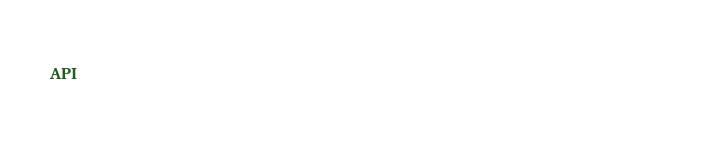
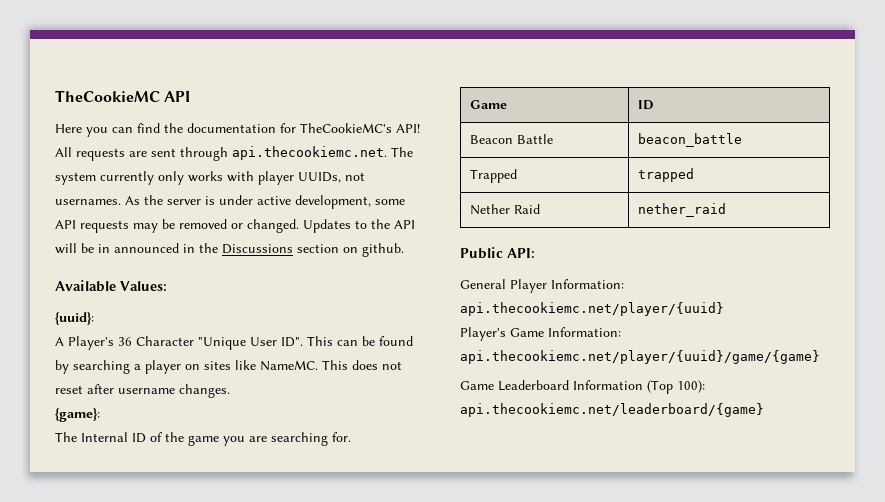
- API
+ TheCookieMC API
+ Here you can find the documentation for TheCookieMC's API! All requests are sent through api.thecookiemc.net. The system currently only works with player UUIDs, not usernames. As the server is under active development, some API requests may be removed or changed. Updates to the API will be in announced in the Discussions section on github.
+ Available Values:
+ {uuid}:
+ A Player's 36 Character "Unique User ID". This can be found by searching a player on sites like NameMC. This does not reset after username changes.
+ {game}:
+ The Internal ID of the game you are searching for.
+ Game | ID
+ Beacon Battle | beacon_battle
+ Trapped | trapped
+ Nether Raid | nether_raid
+ Public API:
+ General Player Information: api.thecookiemc.net/player/{uuid}
+ Player's Game Information: api.thecookiemc.net/player/{uuid}/game/{game}
+ Game Leaderboard Information (Top 100): api.thecookiemc.net/leaderboard/{game}

